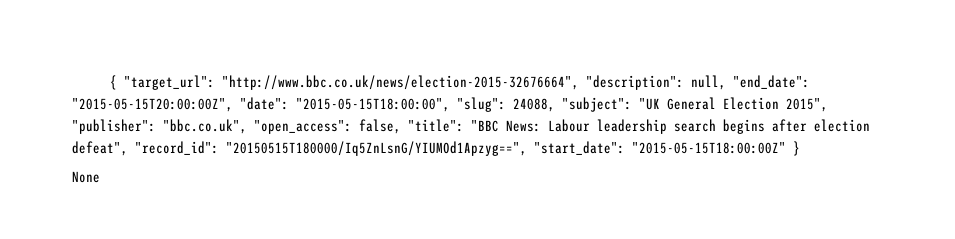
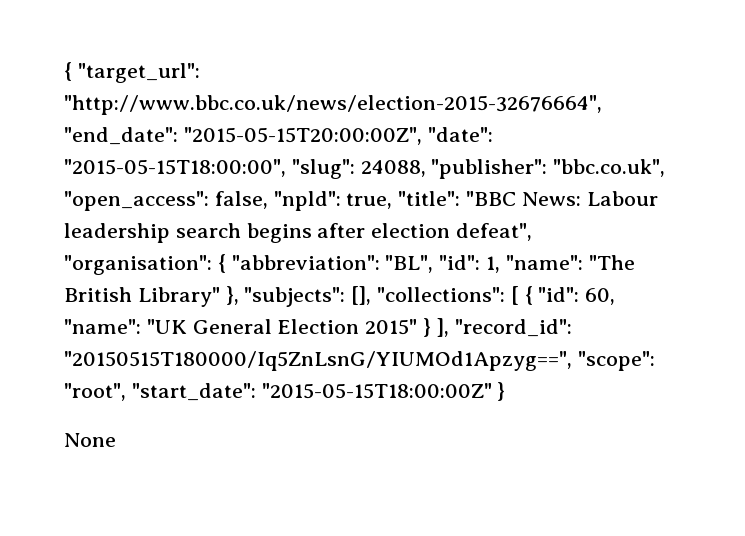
- { "target_url": "http://www.bbc.co.uk/news/election-2015-32676664", "description": null, "end_date": "2015-05-15T20:00:00Z", "date": "2015-05-15T18:00:00", "slug": 24088, "subject": "UK General Election 2015", "publisher": "bbc.co.uk", "open_access": false, "title": "BBC News: Labour leadership search begins after election defeat", "record_id": "20150515T180000/Iq5ZnLsnG/YIUMOd1Apzyg==", "start_date": "2015-05-15T18:00:00Z" }
+ { "target_url": "http://www.bbc.co.uk/news/election-2015-32676664", "end_date": "2015-05-15T20:00:00Z", "date": "2015-05-15T18:00:00", "slug": 24088, "publisher": "bbc.co.uk", "open_access": false, "npld": true, "title": "BBC News: Labour leadership search begins after election defeat", "organisation": { "abbreviation": "BL", "id": 1, "name": "The British Library" }, "subjects": [], "collections": [ { "id": 60, "name": "UK General Election 2015" } ], "record_id": "20150515T180000/Iq5ZnLsnG/YIUMOd1Apzyg==", "scope": "root", "start_date": "2015-05-15T18:00:00Z" }

